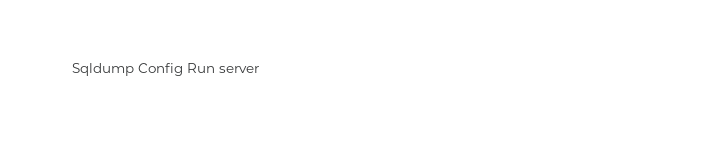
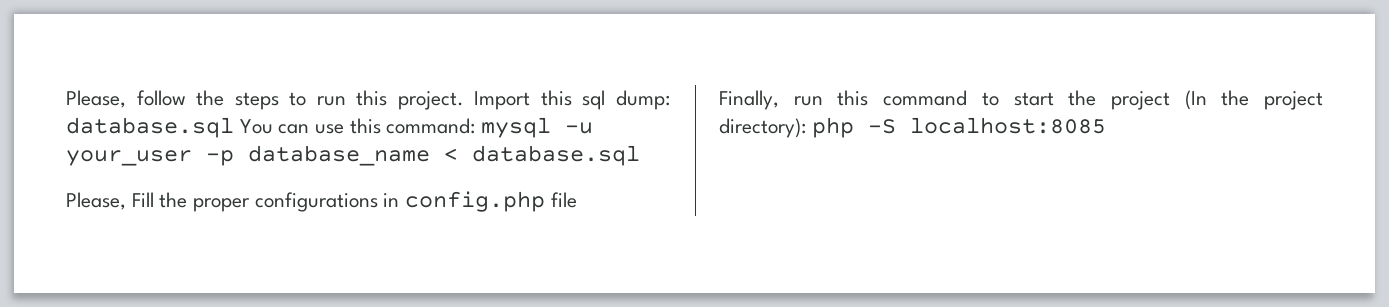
- Sqldump Config Run server
+ Please, follow the steps to run this project. Import this sql dump: database.sql You can use this command: mysql -u your_user -p database_name < database.sql
+ Please, Fill the proper configurations in config.php file
+ Finally, run this command to start the project (In the project directory): php -S localhost:8085

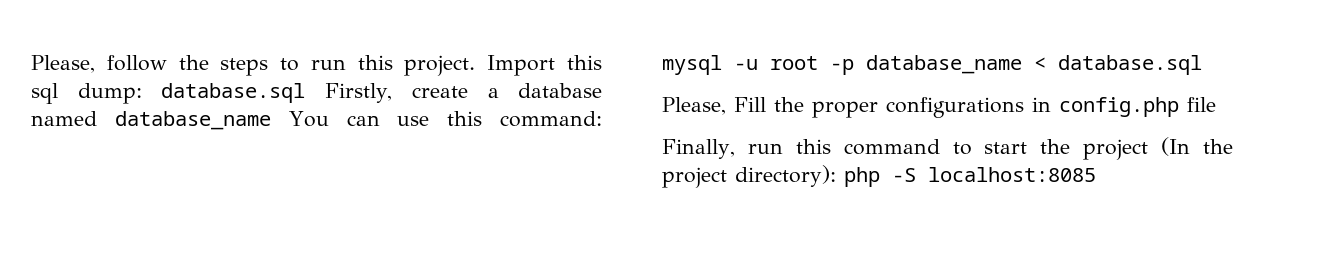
- Import this sql dump: database.sql You can use this command: mysql -u your_user -p database_name < database.sql
+ Import this sql dump: database.sql Firstly, create a database named database_name You can use this command: mysql -u root -p database_name < database.sql

